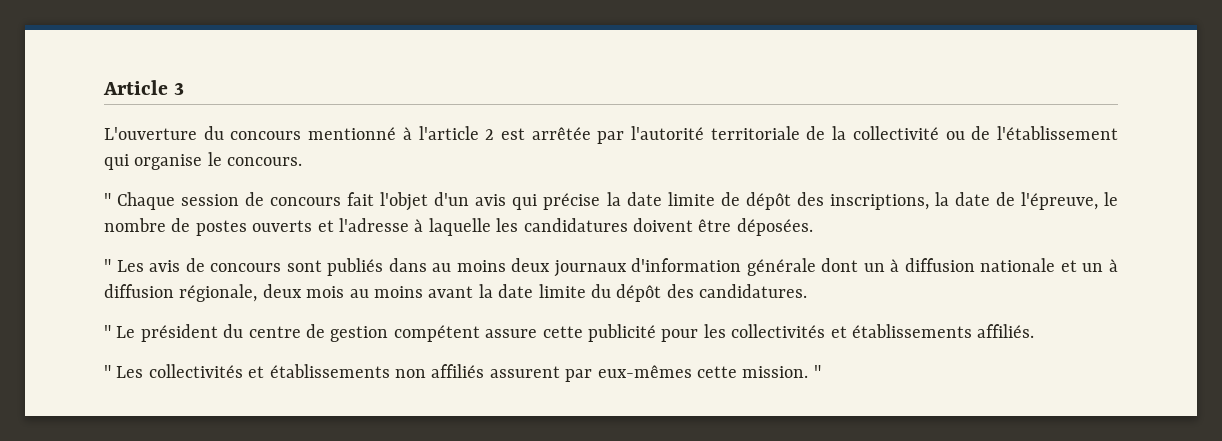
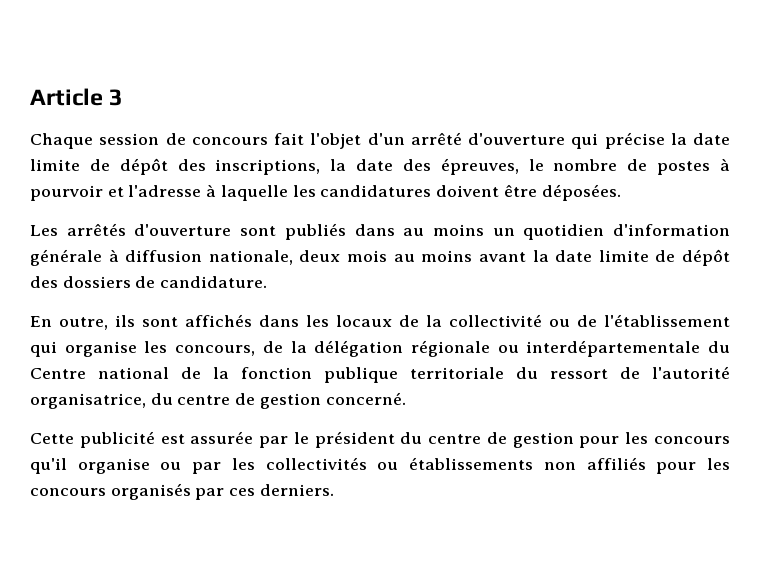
- L'ouverture du concours mentionné à l'article 2 est arrêtée par l'autorité territoriale de la collectivité ou de l'établissement qui organise le concours.
- " Chaque session de concours fait l'objet d'un avis qui précise la date limite de dépôt des inscriptions, la date de l'épreuve, le nombre de postes ouverts et l'adresse à laquelle les candidatures doivent être déposées.
+ Chaque session de concours fait l'objet d'un arrêté d'ouverture qui précise la date limite de dépôt des inscriptions, la date des épreuves, le nombre de postes à pourvoir et l'adresse à laquelle les candidatures doivent être déposées.
- " Les avis de concours sont publiés dans au moins deux journaux d'information générale dont un à diffusion nationale et un à diffusion régionale, deux mois au moins avant la date limite du dépôt des candidatures.
- " Le président du centre de gestion compétent assure cette publicité pour les collectivités et établissements affiliés.
- " Les collectivités et établissements non affiliés assurent par eux-mêmes cette mission. "
+ Les arrêtés d'ouverture sont publiés dans au moins un quotidien d'information générale à diffusion nationale, deux mois au moins avant la date limite de dépôt des dossiers de candidature.
+ En outre, ils sont affichés dans les locaux de la collectivité ou de l'établissement qui organise les concours, de la délégation régionale ou interdépartementale du Centre national de la fonction publique territoriale du ressort de l'autorité organisatrice, du centre de gestion concerné.
+ Cette publicité est assurée par le président du centre de gestion pour les concours qu'il organise ou par les collectivités ou établissements non affiliés pour les concours organisés par ces derniers.

